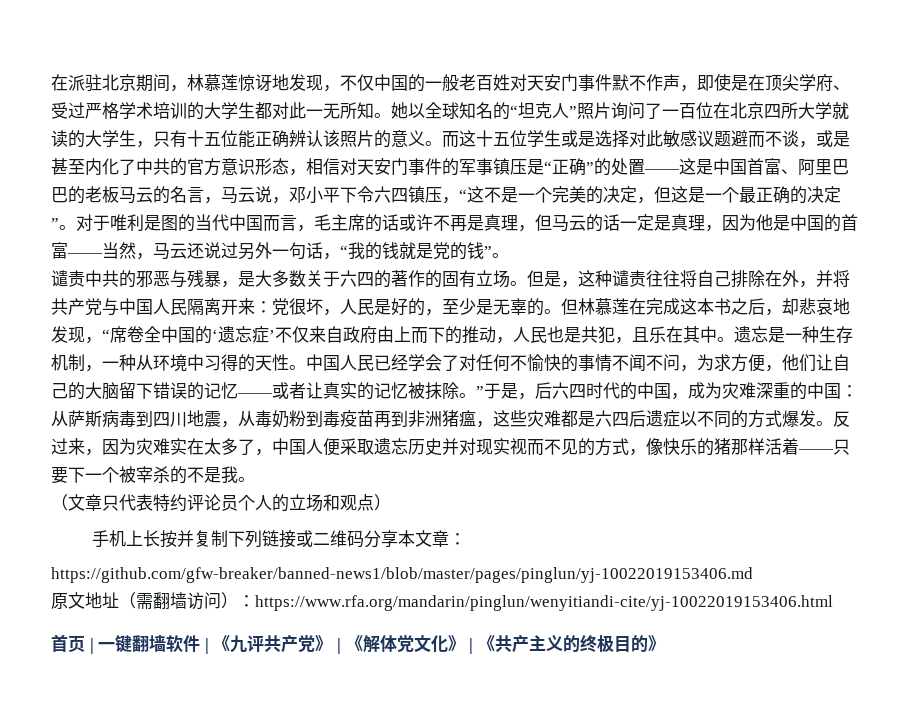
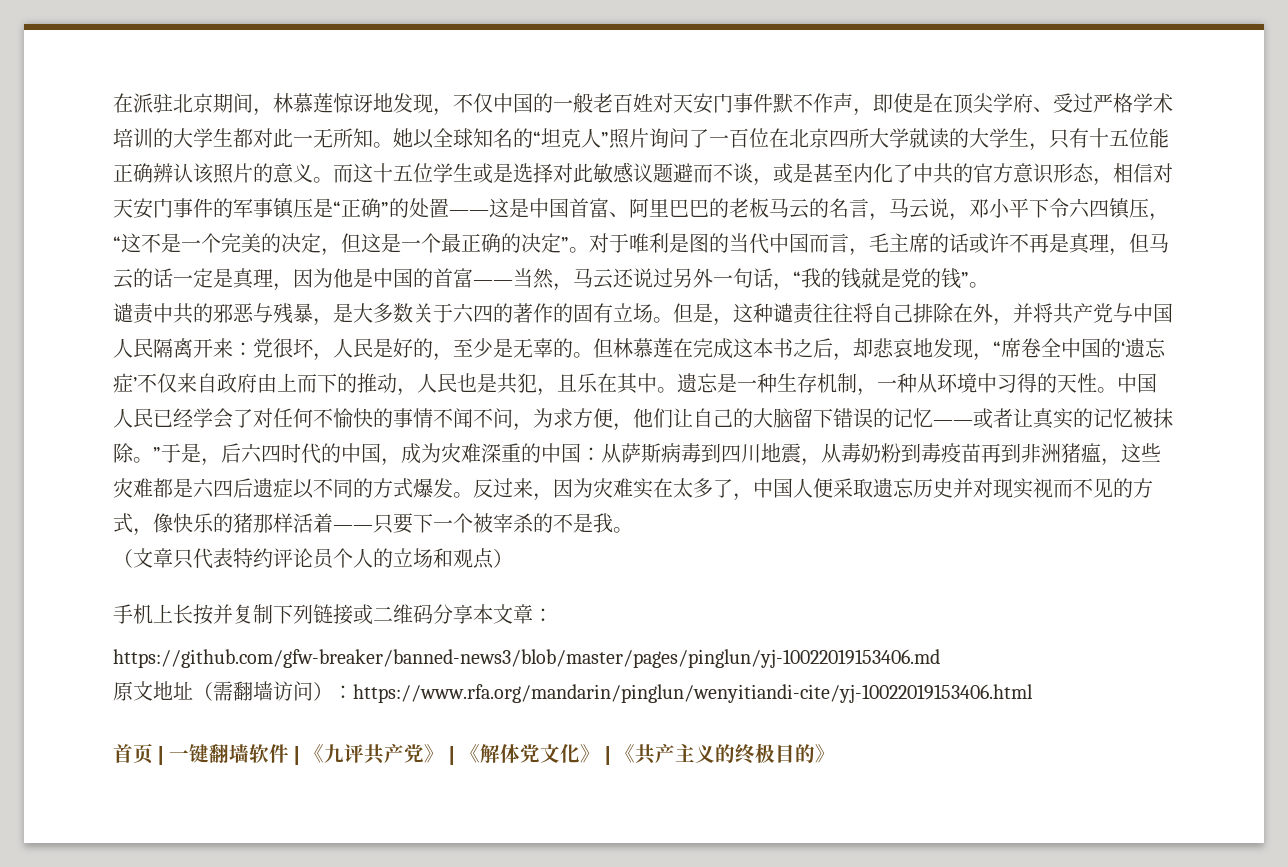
- https://github.com/gfw-breaker/banned-news1/blob/master/pages/pinglun/yj-10022019153406.md
+ https://github.com/gfw-breaker/banned-news3/blob/master/pages/pinglun/yj-10022019153406.md

